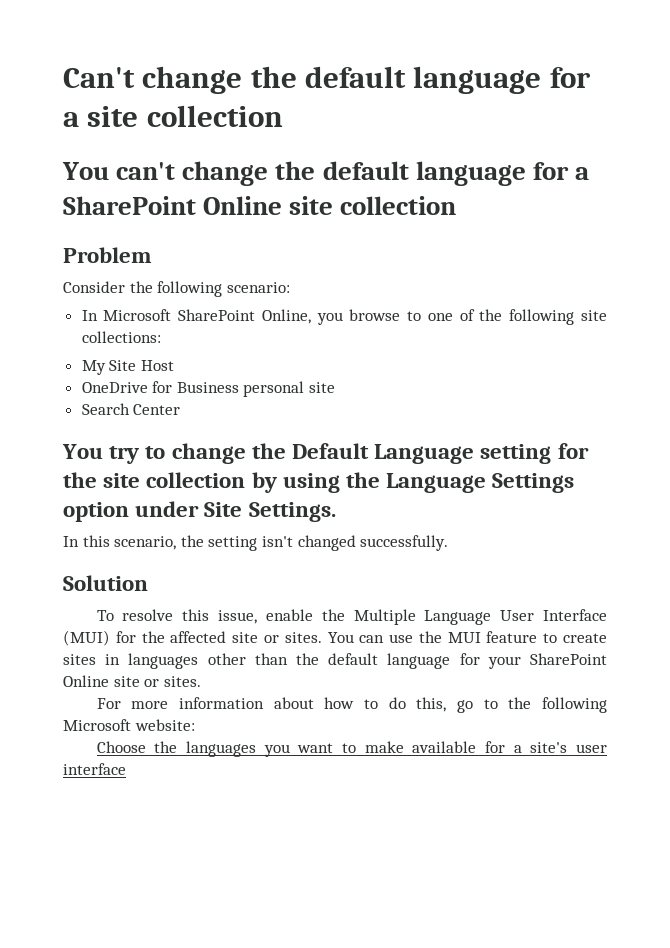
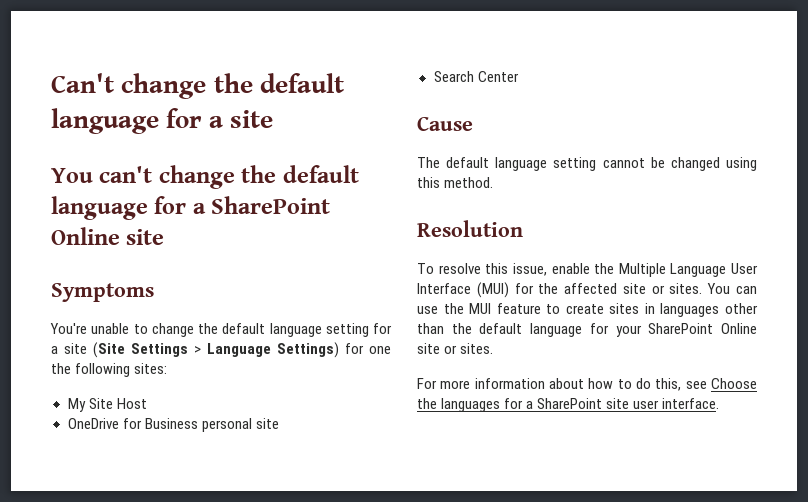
- Can't change the default language for a site collection
+ Can't change the default language for a site
- You can't change the default language for a SharePoint Online site collection
- Problem
- Consider the following scenario:
- In Microsoft SharePoint Online, you browse to one of the following site collections:
+ You can't change the default language for a SharePoint Online site
+ Symptoms
+ You're unable to change the default language setting for a site (Site Settings > Language Settings) for one the following sites:
- You try to change the Default Language setting for the site collection by using the Language Settings option under Site Settings.
- In this scenario, the setting isn't changed successfully.
- Solution
+ Cause
+ The default language setting cannot be changed using this method.
+ Resolution
- For more information about how to do this, go to the following Microsoft website:
- Choose the languages you want to make available for a site's user interface
+ For more information about how to do this, see Choose the languages for a SharePoint site user interface.

